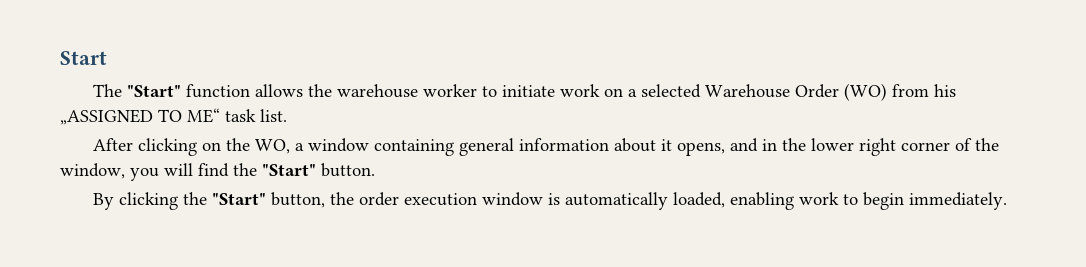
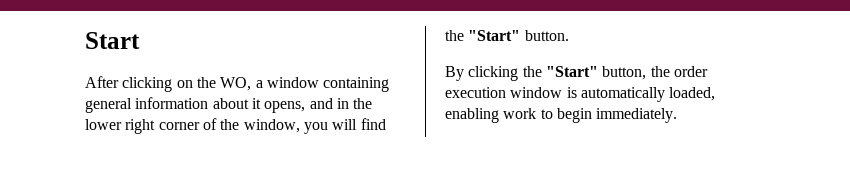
- The "Start" function allows the warehouse worker to initiate work on a selected Warehouse Order (WO) from his „ASSIGNED TO ME“ task list.

